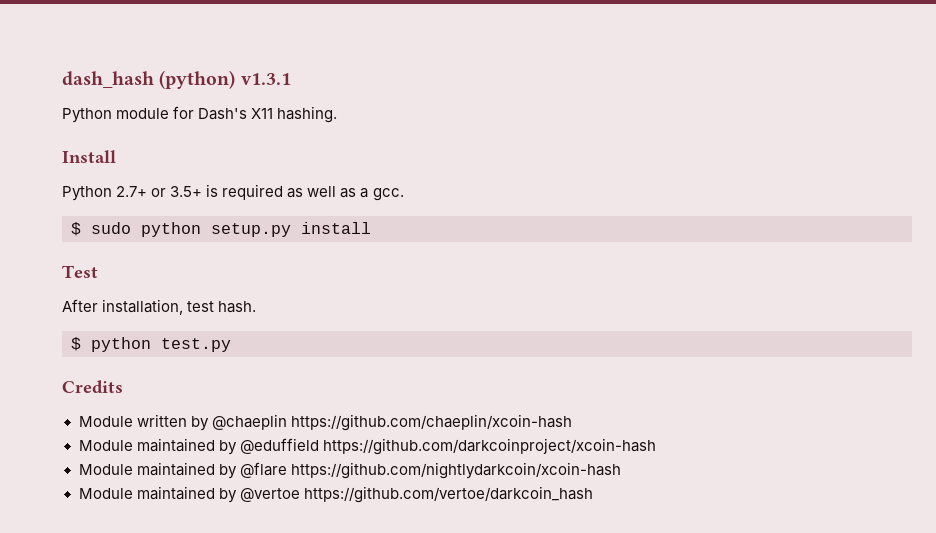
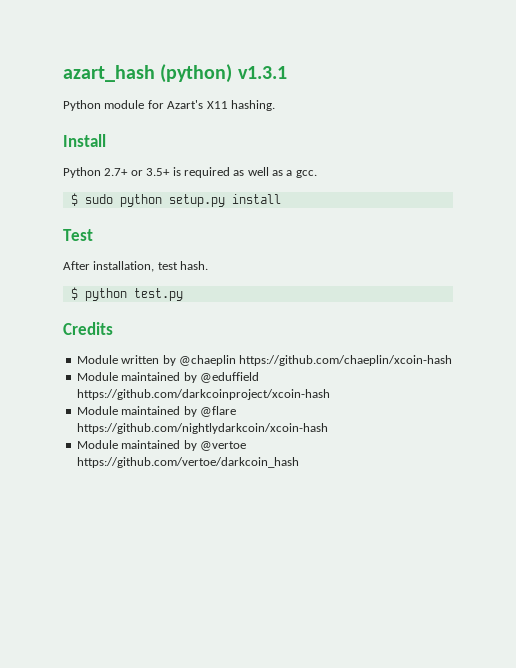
- dash_hash (python) v1.3.1
+ azart_hash (python) v1.3.1
- Python module for Dash's X11 hashing.
+ Python module for Azart's X11 hashing.

